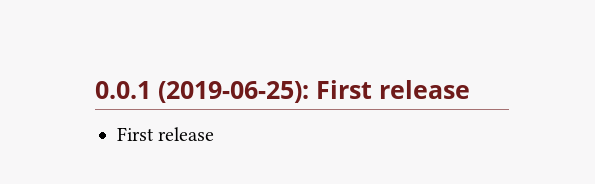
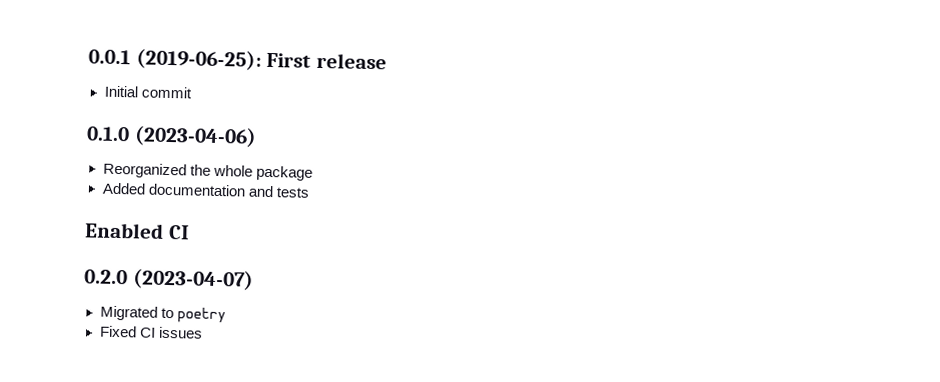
  0.0.1 (2019-06-25): First release
- First release
+ Initial commit
+ 0.1.0 (2023-04-06)
+ Reorganized the whole package
+ Added documentation and tests
+ Enabled CI
+ 0.2.0 (2023-04-07)
+ Migrated to poetry
+ Fixed CI issues

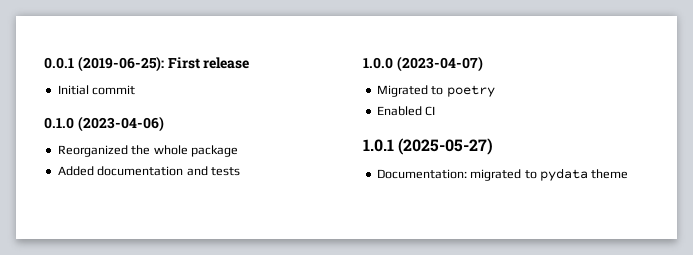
- Enabled CI
- 0.2.0 (2023-04-07)
+ 1.0.0 (2023-04-07)
- Fixed CI issues
+ Enabled CI
+ 1.0.1 (2025-05-27)
+ Documentation: migrated to pydata theme

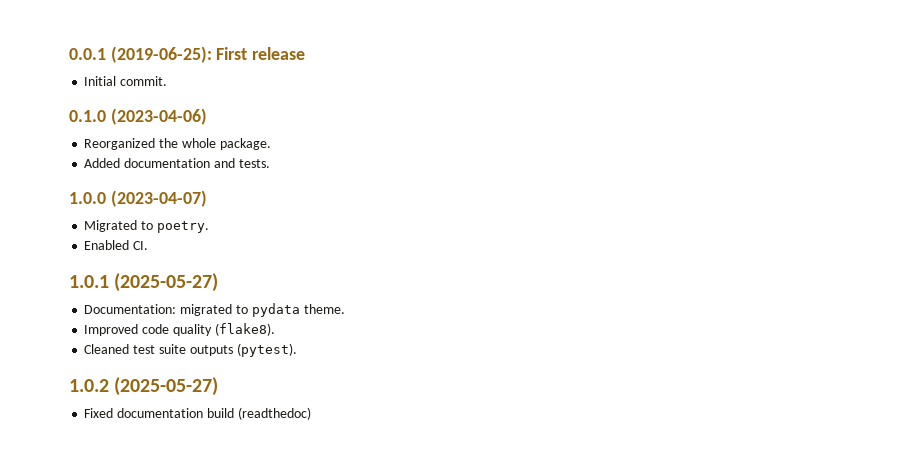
- Initial commit
+ Initial commit.
- Reorganized the whole package
+ Reorganized the whole package.
- Added documentation and tests
+ Added documentation and tests.
- Migrated to poetry
+ Migrated to poetry.
- Enabled CI
+ Enabled CI.
- Documentation: migrated to pydata theme
+ Documentation: migrated to pydata theme.
+ Improved code quality (flake8).
+ Cleaned test suite outputs (pytest).
+ 1.0.2 (2025-05-27)
+ Fixed documentation build (readthedoc)

